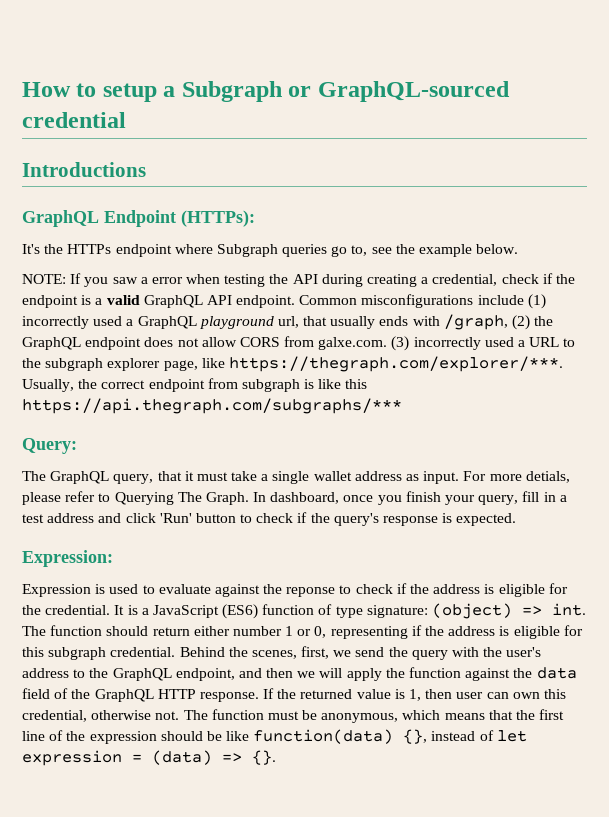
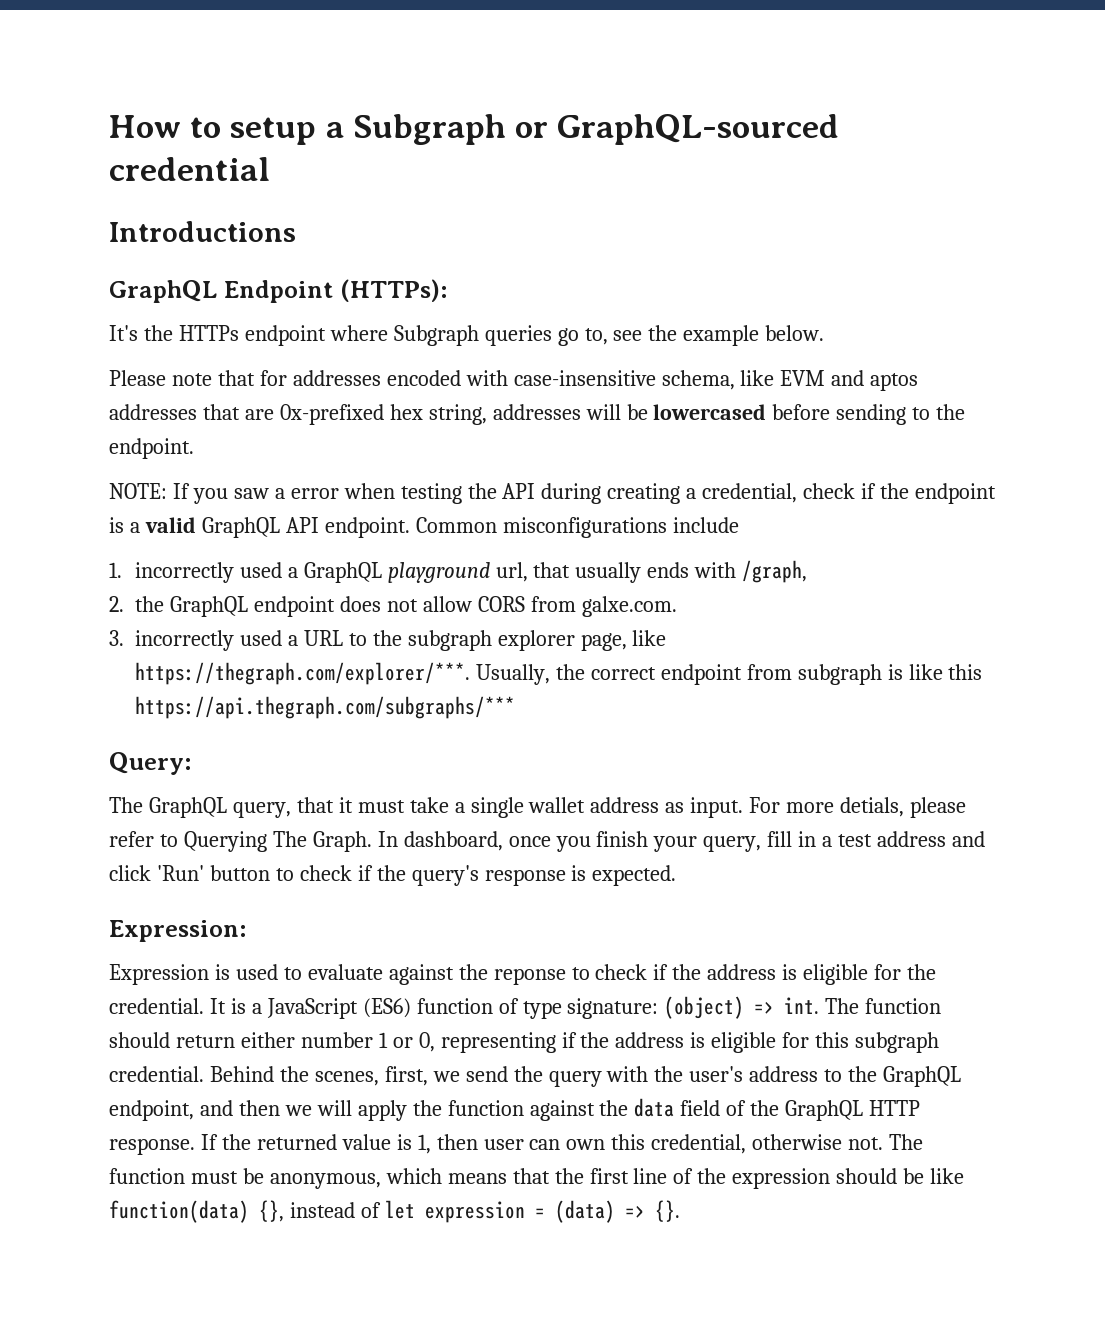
+ Please note that for addresses encoded with case-insensitive schema, like EVM and aptos addresses that are 0x-prefixed hex string, addresses will be lowercased before sending to the endpoint.
- Common misconfigurations include (1) incorrectly used a GraphQL playground url, that usually ends with /graph, (2) the GraphQL endpoint does not allow CORS from galxe.com. (3) incorrectly used a URL to the subgraph explorer page, like https://thegraph.com/explorer/***. Usually, the correct endpoint from subgraph is like this https://api.thegraph.com/subgraphs/***
+ Common misconfigurations include
+ 1. incorrectly used a GraphQL playground url, that usually ends with /graph,
+ 2. the GraphQL endpoint does not allow CORS from galxe.com.
+ 3. incorrectly used a URL to the subgraph explorer page, like https://thegraph.com/explorer/***. Usually, the correct endpoint from subgraph is like this https://api.thegraph.com/subgraphs/***

